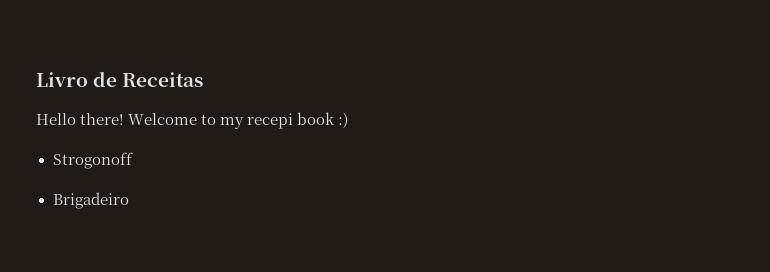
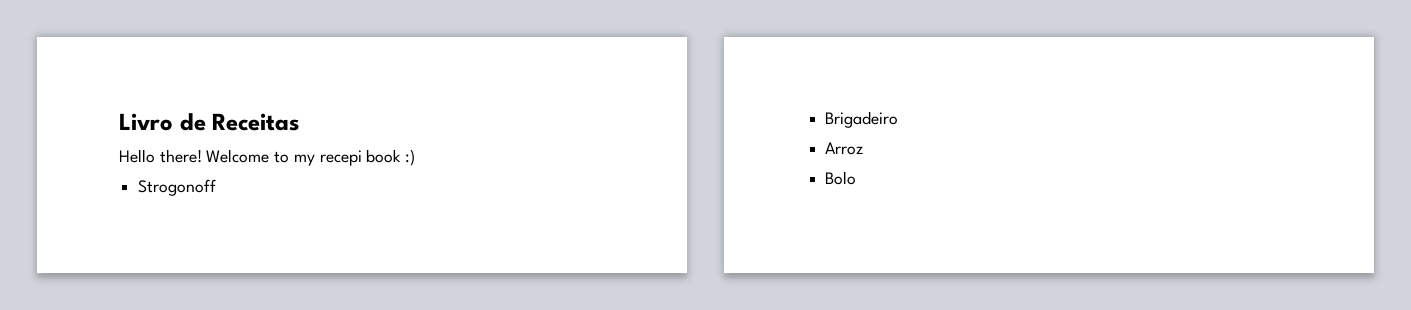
+ Arroz
+ Bolo

